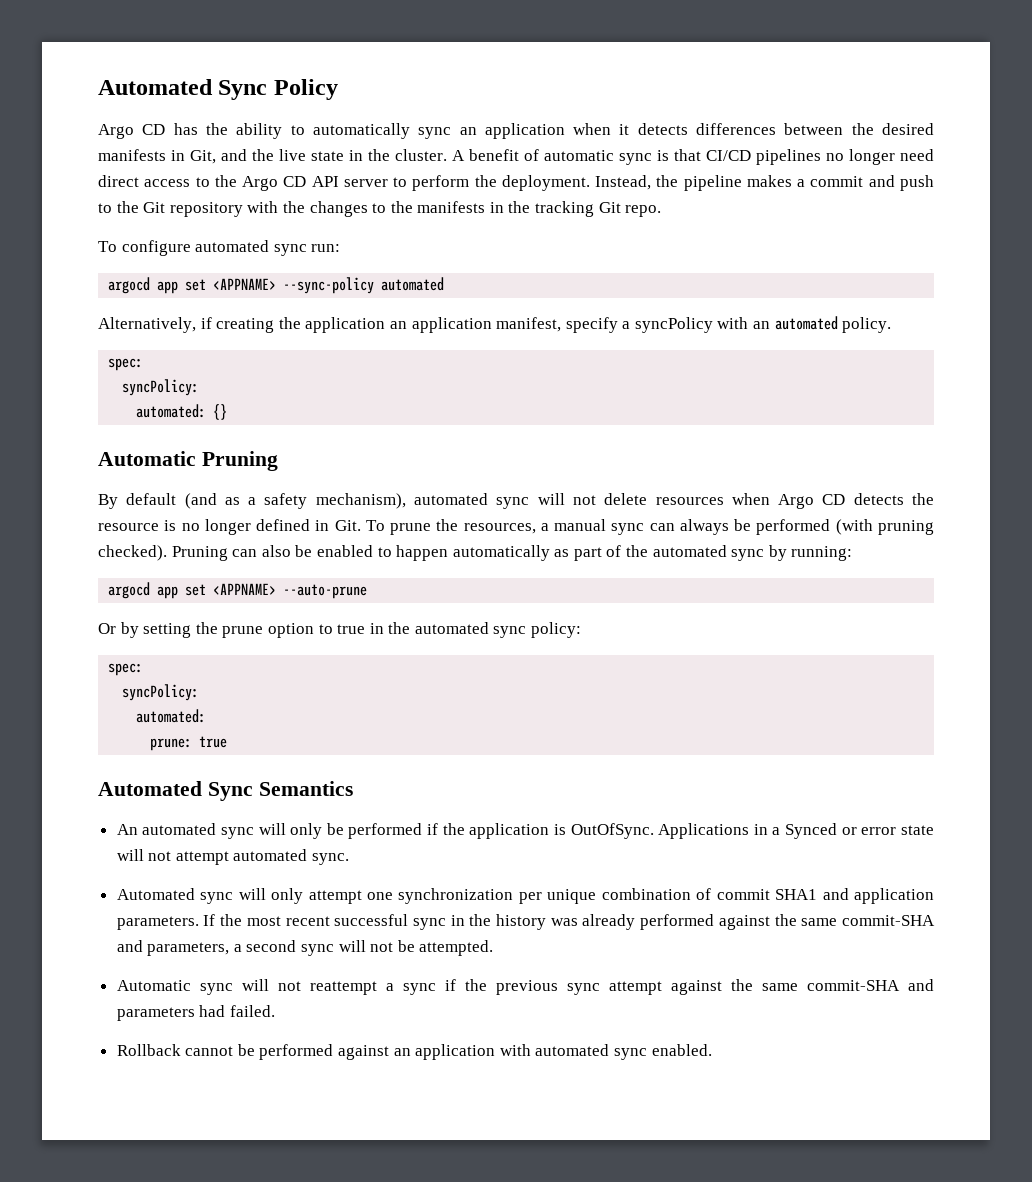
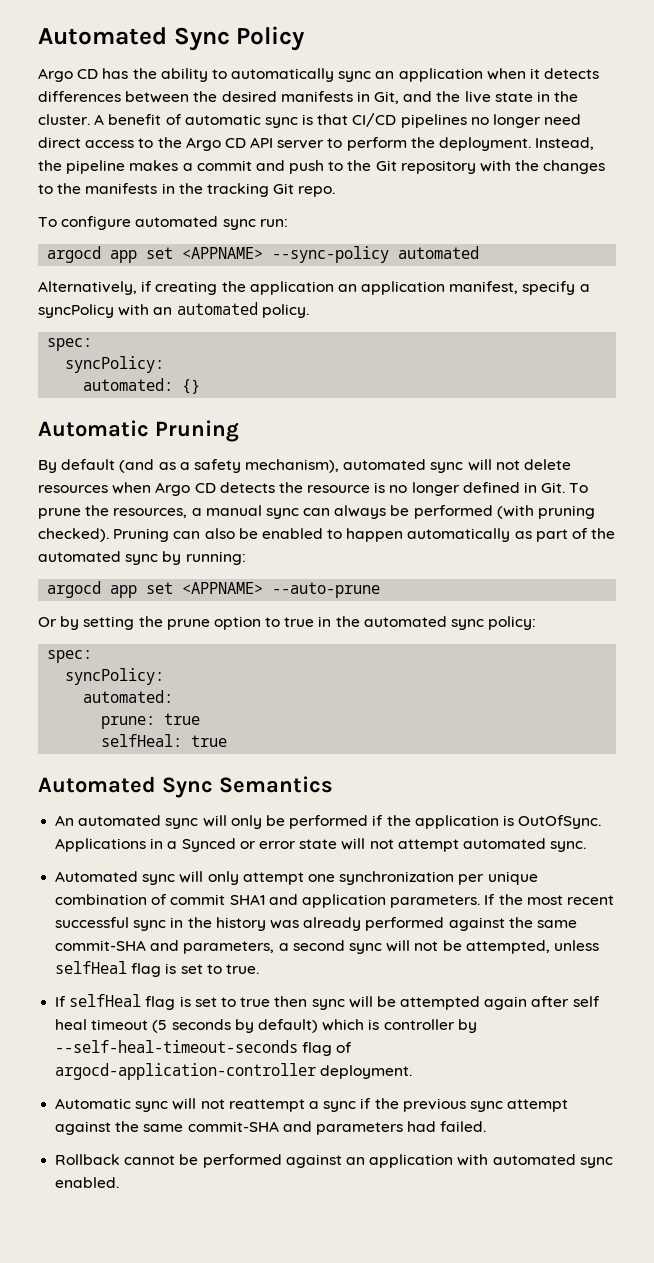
+ selfHeal: true
- If the most recent successful sync in the history was already performed against the same commit-SHA and parameters, a second sync will not be attempted.
+ If the most recent successful sync in the history was already performed against the same commit-SHA and parameters, a second sync will not be attempted, unless selfHeal flag is set to true.
+ If selfHeal flag is set to true then sync will be attempted again after self heal timeout (5 seconds by default) which is controller by --self-heal-timeout-seconds flag of argocd-application-controller deployment.

